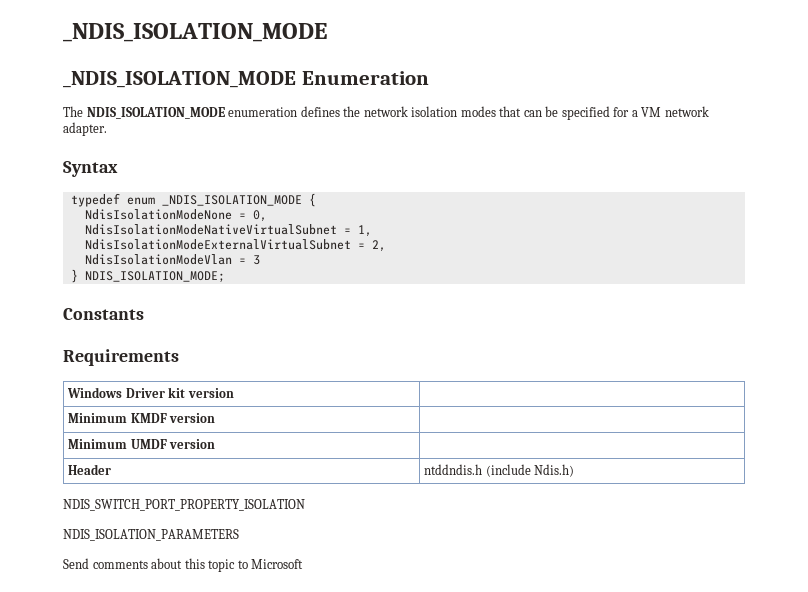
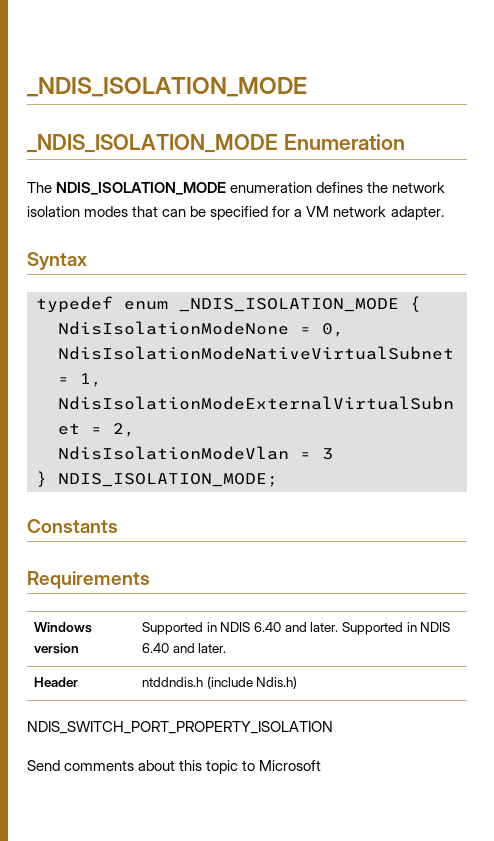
- Windows Driver kit version |
- Minimum KMDF version |
- Minimum UMDF version |
+ Windows version | Supported in NDIS 6.40 and later. Supported in NDIS 6.40 and later.
- NDIS_ISOLATION_PARAMETERS

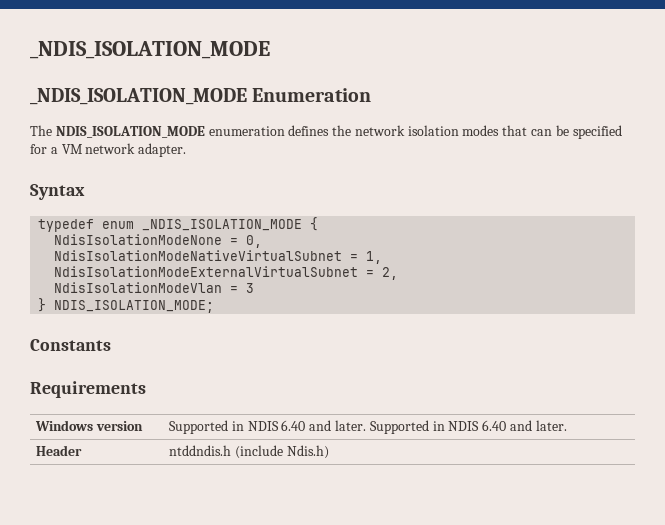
- NDIS_SWITCH_PORT_PROPERTY_ISOLATION
- Send comments about this topic to Microsoft

